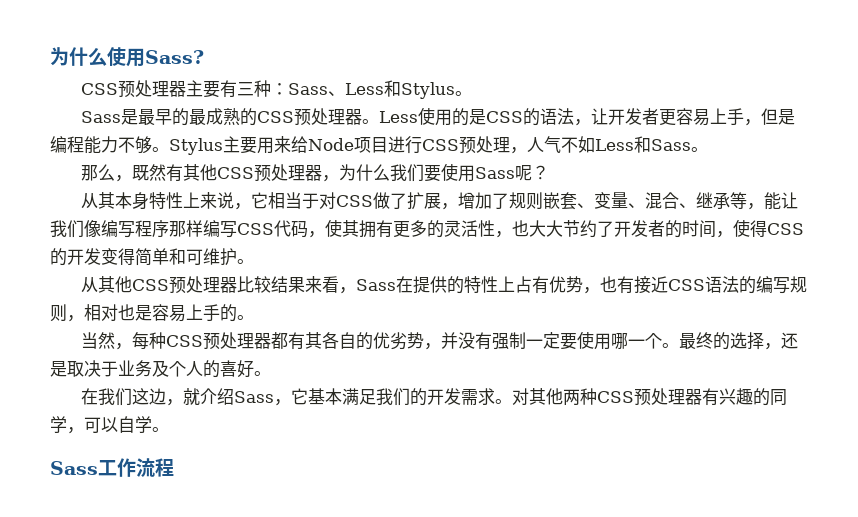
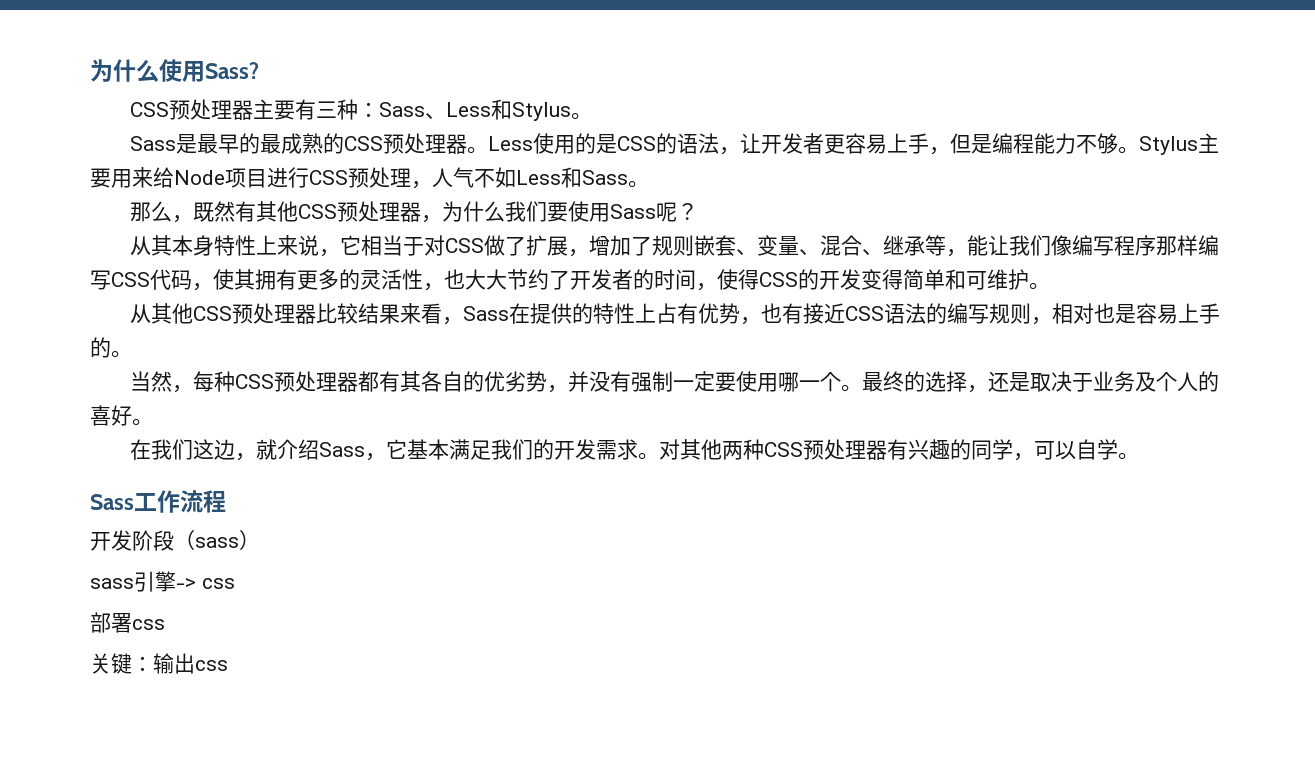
+ 开发阶段（sass）
+ sass引擎-> css
+ 部署css
+ 关键：输出css

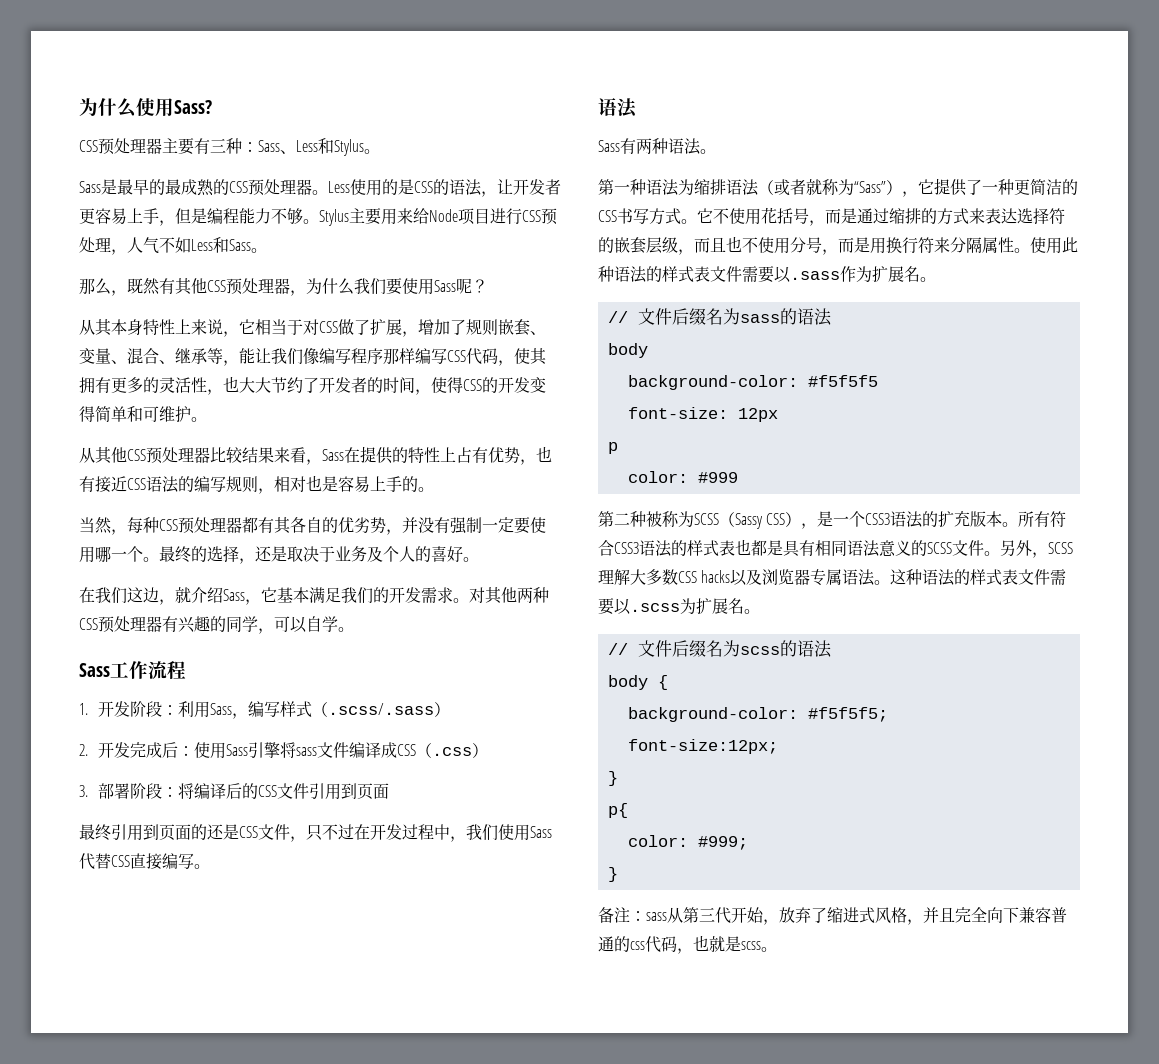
- 开发阶段（sass）
- sass引擎-> css
- 部署css
- 关键：输出css
+ 1.开发阶段：利用Sass，编写样式（.scss/.sass）
+ 2.开发完成后：使用Sass引擎将sass文件编译成CSS（.css）
+ 3.部署阶段：将编译后的CSS文件引用到页面
+ 最终引用到页面的还是CSS文件，只不过在开发过程中，我们使用Sass代替CSS直接编写。
+ 语法
+ Sass有两种语法。
+ 第一种语法为缩排语法（或者就称为“Sass”），它提供了一种更简洁的CSS书写方式。它不使用花括号，而是通过缩排的方式来表达选择符的嵌套层级，而且也不使用分号，而是用换行符来分隔属性。使用此种语法的样式表文件需要以.sass作为扩展名。
+ // 文件后缀名为sass的语法
+ body
+ background-color: #f5f5f5
+ font-size: 12px
+ p
+ color: #999
+ 第二种被称为SCSS（Sassy CSS），是一个CSS3语法的扩充版本。所有符合CSS3语法的样式表也都是具有相同语法意义的SCSS文件。另外，SCSS理解大多数CSS hacks以及浏览器专属语法。这种语法的样式表文件需要以.scss为扩展名。
+ // 文件后缀名为scss的语法
+ body {
+ background-color: #f5f5f5;
+ font-size:12px;
+ }
+ p{
+ color: #999;
+ }
+ 备注：sass从第三代开始，放弃了缩进式风格，并且完全向下兼容普通的css代码，也就是scss。

